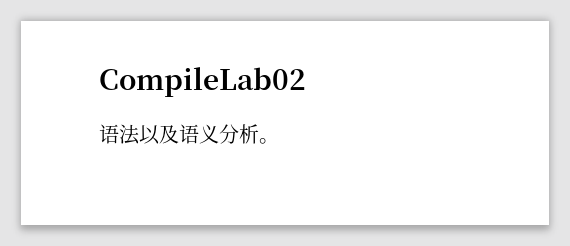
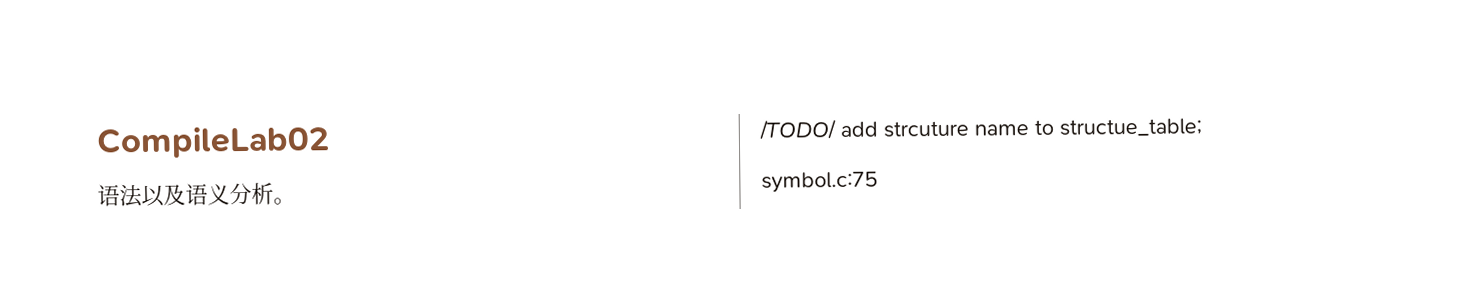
+ /TODO/ add strcuture name to structue_table;
+ symbol.c:75

